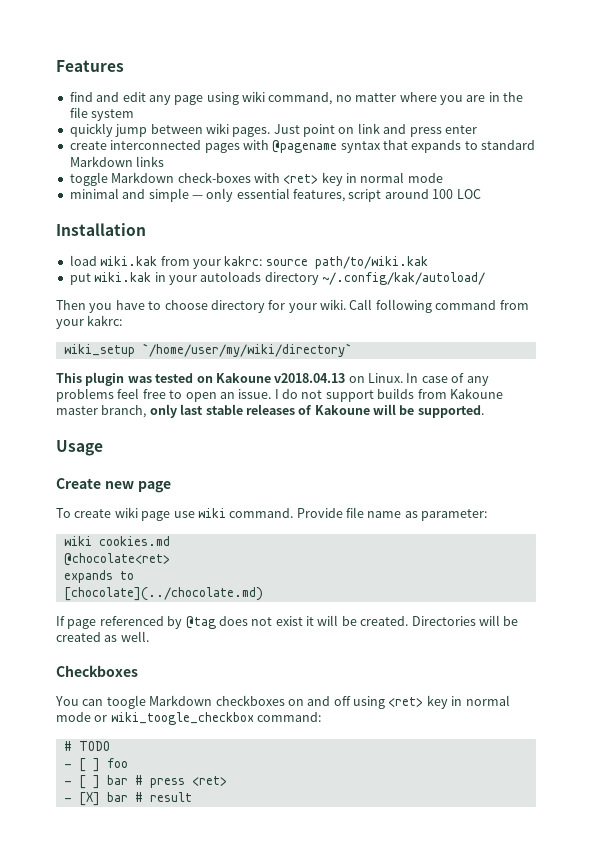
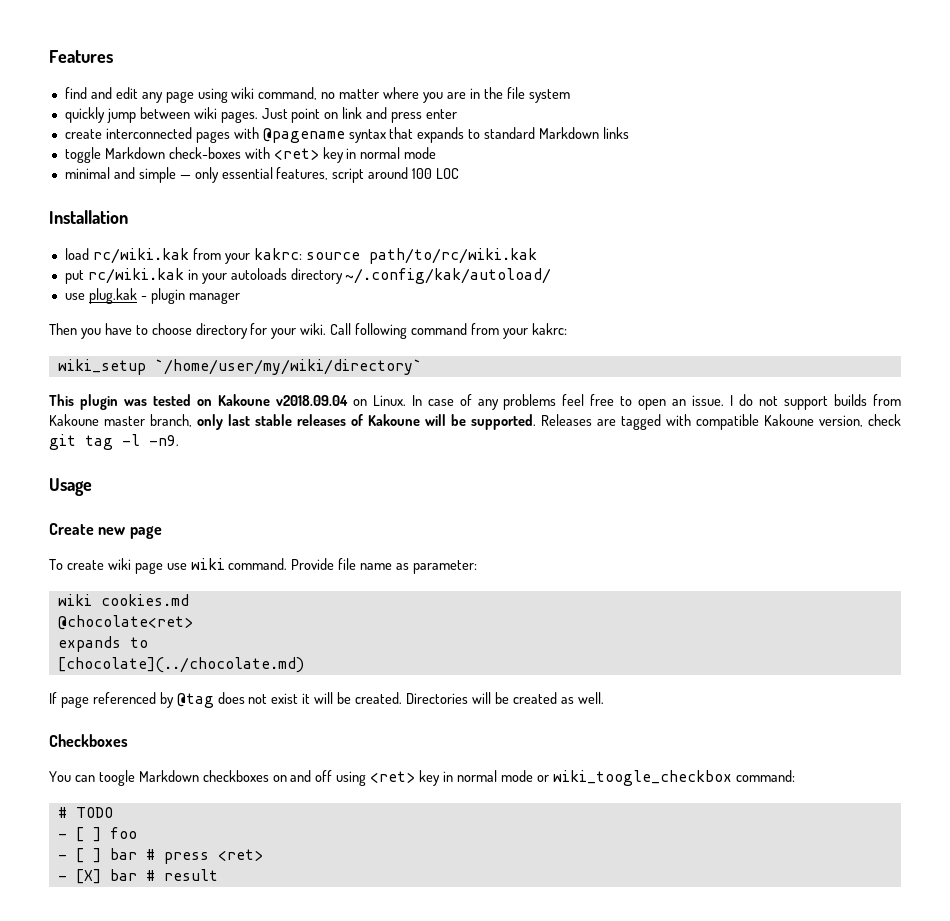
- load wiki.kak from your kakrc: source path/to/wiki.kak
+ load rc/wiki.kak from your kakrc: source path/to/rc/wiki.kak
- put wiki.kak in your autoloads directory ~/.config/kak/autoload/
+ put rc/wiki.kak in your autoloads directory ~/.config/kak/autoload/
+ use plug.kak - plugin manager
- This plugin was tested on Kakoune v2018.04.13 on Linux.
+ This plugin was tested on Kakoune v2018.09.04 on Linux.
+ Releases are tagged with compatible Kakoune version, check git tag -l -n9.

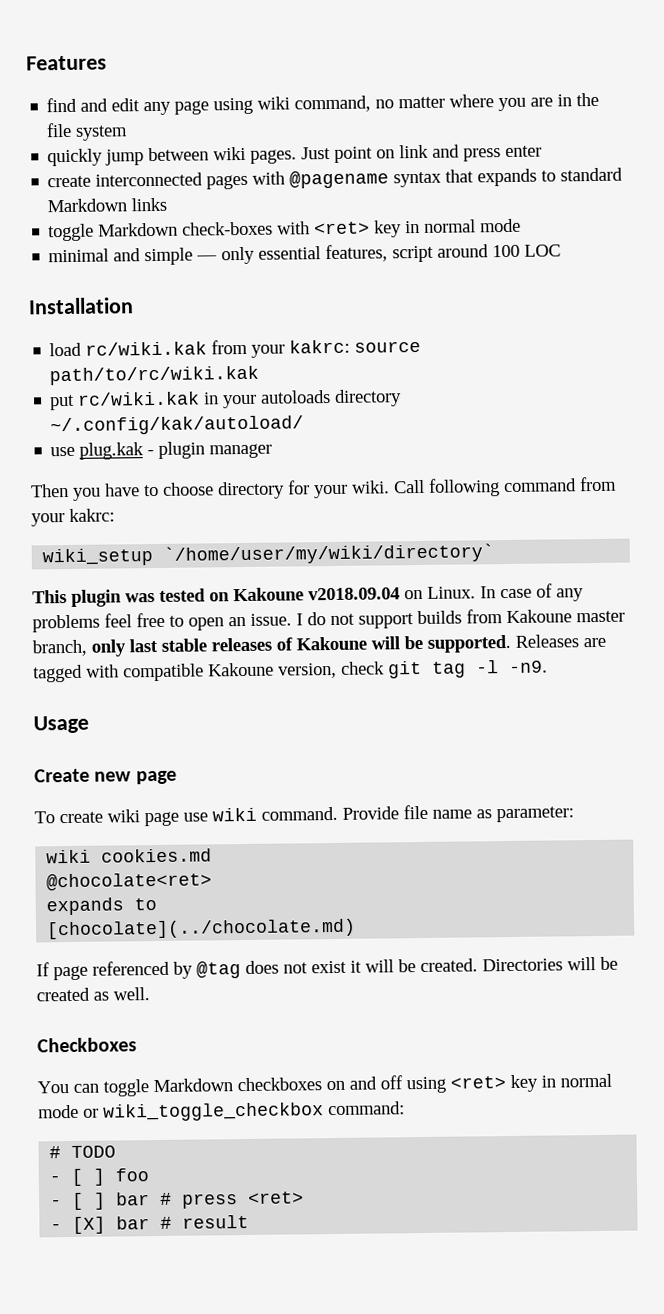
- You can toogle Markdown checkboxes on and off using <ret> key in normal mode or wiki_toogle_checkbox command:
+ You can toggle Markdown checkboxes on and off using <ret> key in normal mode or wiki_toggle_checkbox command:

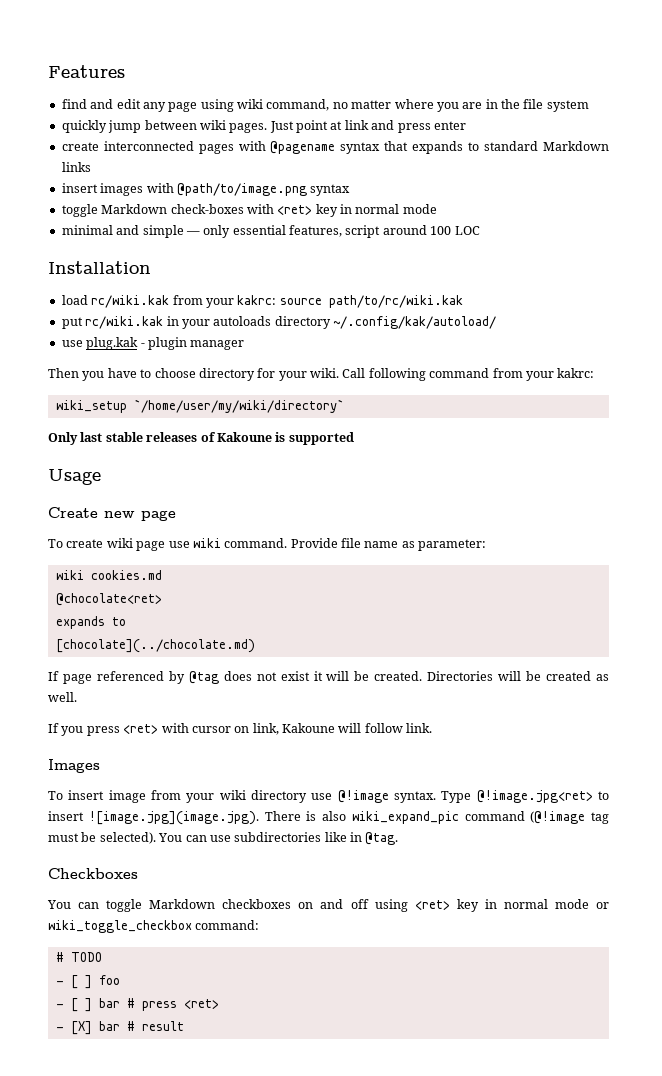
- Just point on link and press enter
+ Just point at link and press enter
+ insert images with @path/to/image.png syntax
- This plugin was tested on Kakoune v2018.09.04 on Linux. In case of any problems feel free to open an issue. I do not support builds from Kakoune master branch, only last stable releases of Kakoune will be supported. Releases are tagged with compatible Kakoune version, check git tag -l -n9.
+ Only last stable releases of Kakoune is supported
+ If you press <ret> with cursor on link, Kakoune will follow link.
+ Images
+ To insert image from your wiki directory use @!image syntax. Type @!image.jpg<ret> to insert ![image.jpg](image.jpg). There is also wiki_expand_pic command (@!image tag must be selected). You can use subdirectories like in @tag.

